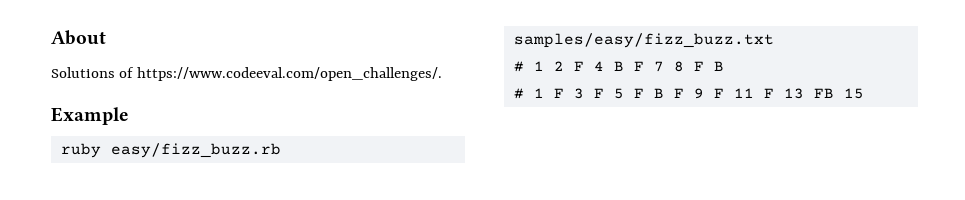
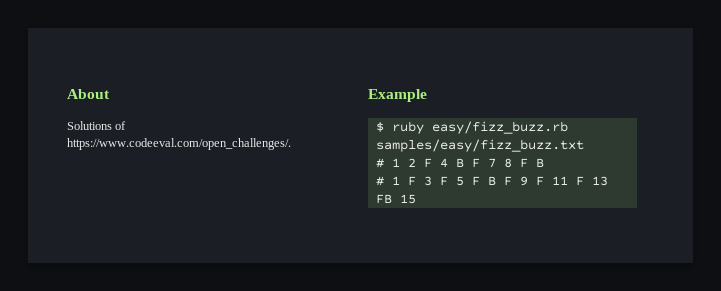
- ruby easy/fizz_buzz.rb samples/easy/fizz_buzz.txt
+ $ ruby easy/fizz_buzz.rb samples/easy/fizz_buzz.txt

